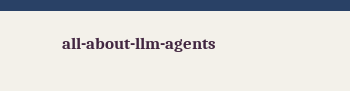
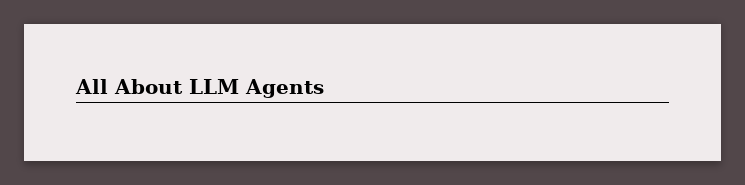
- all-about-llm-agents
+ All About LLM Agents

